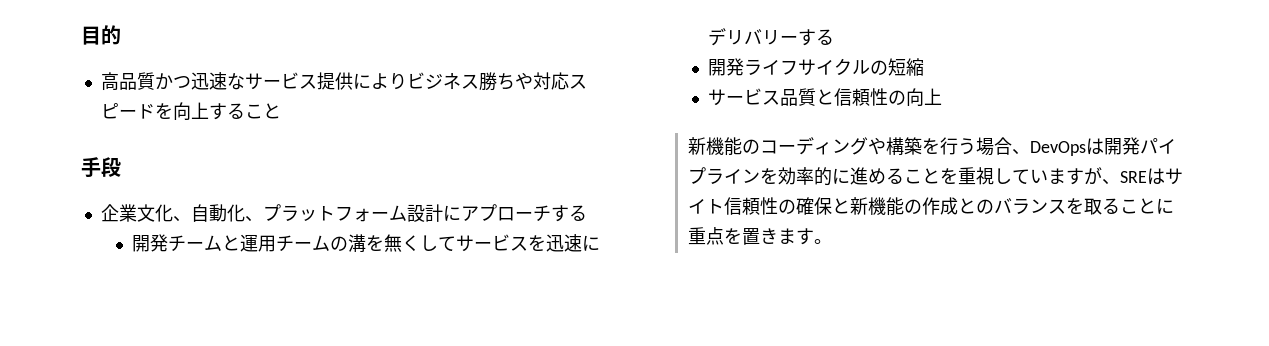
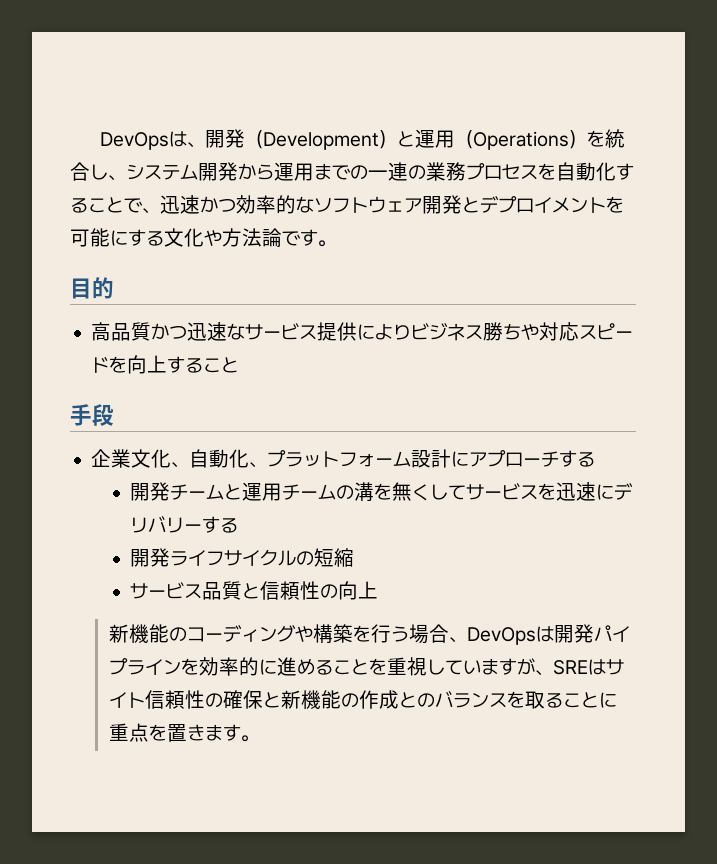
+ DevOpsは、開発（Development）と運用（Operations）を統合し、システム開発から運用までの一連の業務プロセスを自動化することで、迅速かつ効率的なソフトウェア開発とデプロイメントを可能にする文化や方法論です。

